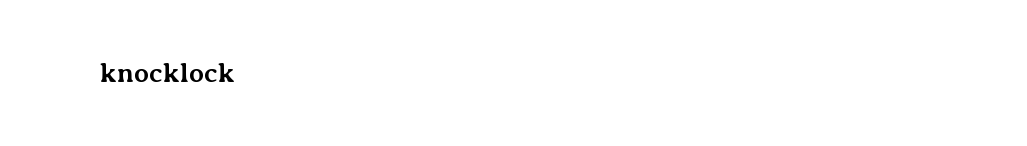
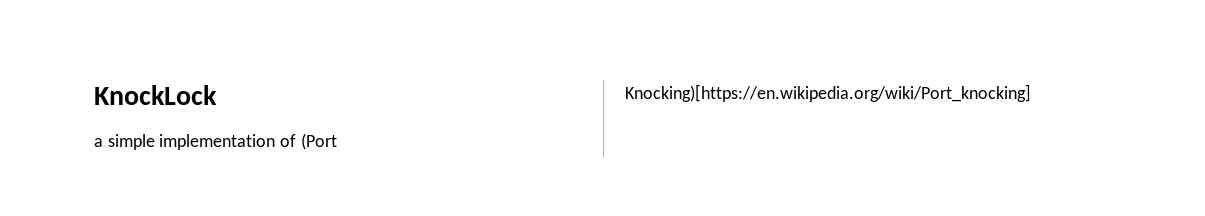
- knocklock
+ KnockLock
+ a simple implementation of (Port Knocking)[https://en.wikipedia.org/wiki/Port_knocking]

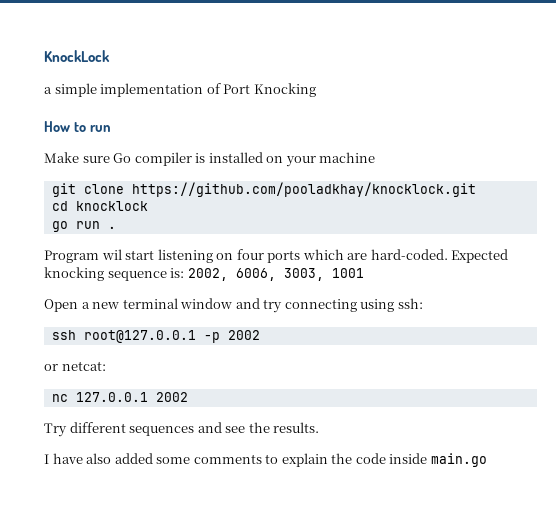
- a simple implementation of (Port Knocking)[https://en.wikipedia.org/wiki/Port_knocking]
+ a simple implementation of Port Knocking
+ How to run
+ Make sure Go compiler is installed on your machine
+ git clone https://github.com/pooladkhay/knocklock.git
+ cd knocklock
+ go run .
+ Program wil start listening on four ports which are hard-coded. Expected knocking sequence is: 2002, 6006, 3003, 1001
+ Open a new terminal window and try connecting using ssh:
+ ssh root@127.0.0.1 -p 2002
+ or netcat:
+ nc 127.0.0.1 2002
+ Try different sequences and see the results.
+ I have also added some comments to explain the code inside main.go

